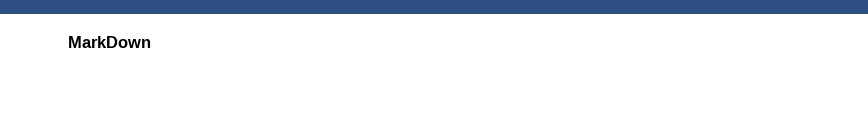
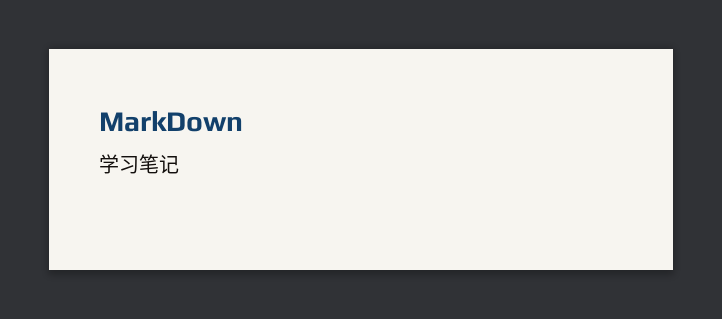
+ 学习笔记

